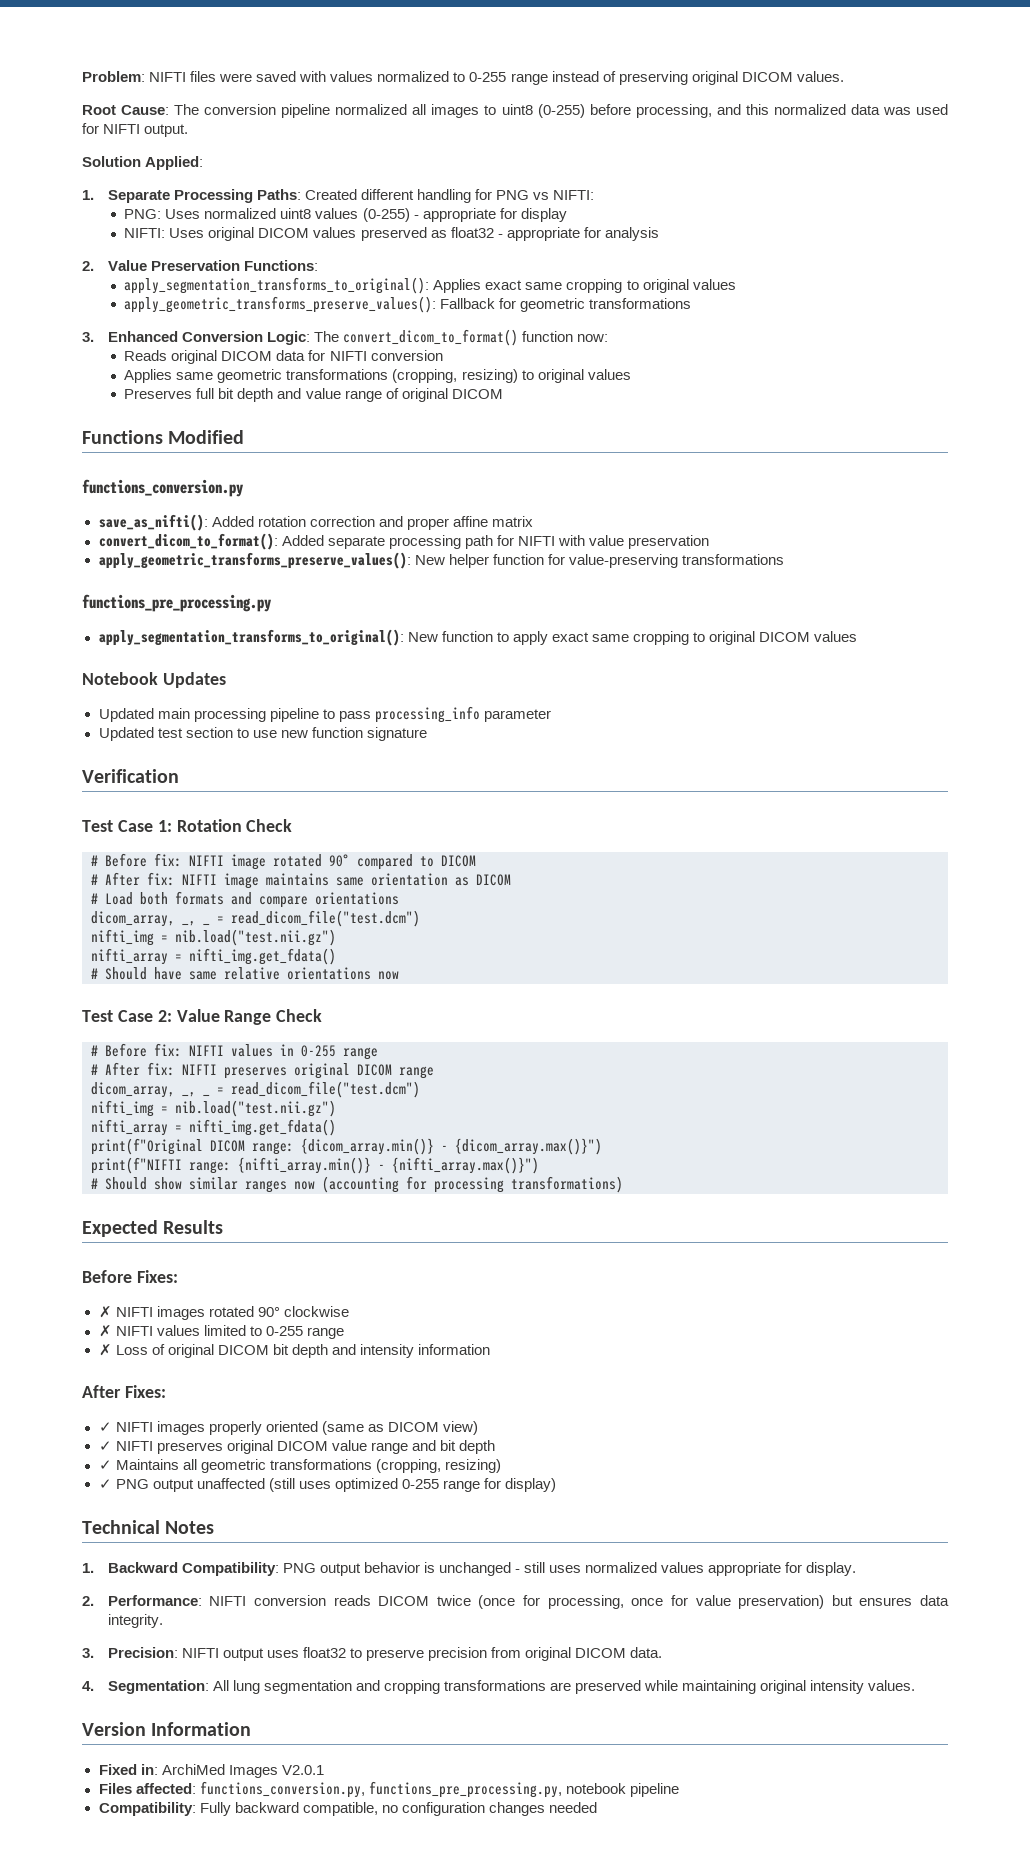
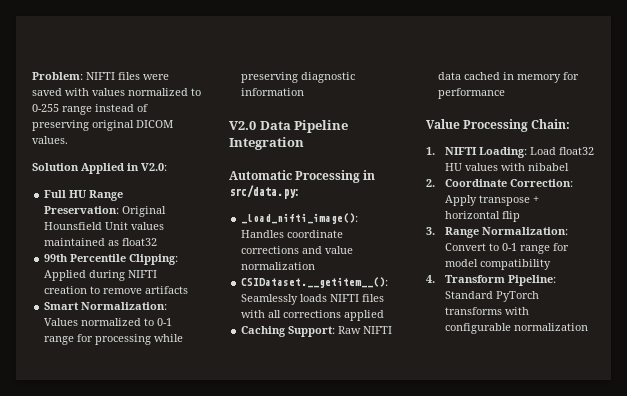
- Root Cause: The conversion pipeline normalized all images to uint8 (0-255) before processing, and this normalized data was used for NIFTI output.
- Solution Applied:
- 1. Separate Processing Paths: Created different handling for PNG vs NIFTI:
- PNG: Uses normalized uint8 values (0-255) - appropriate for display
- NIFTI: Uses original DICOM values preserved as float32 - appropriate for analysis
- 2. Value Preservation Functions:
- apply_segmentation_transforms_to_original(): Applies exact same cropping to original values
- apply_geometric_transforms_preserve_values(): Fallback for geometric transformations
- 3. Enhanced Conversion Logic: The convert_dicom_to_format() function now:
- Reads original DICOM data for NIFTI conversion
- Applies same geometric transformations (cropping, resizing) to original values
- Preserves full bit depth and value range of original DICOM
- Functions Modified
- functions_conversion.py
- save_as_nifti(): Added rotation correction and proper affine matrix
- convert_dicom_to_format(): Added separate processing path for NIFTI with value preservation
- apply_geometric_transforms_preserve_values(): New helper function for value-preserving transformations
- functions_pre_processing.py
- apply_segmentation_transforms_to_original(): New function to apply exact same cropping to original DICOM values
- Notebook Updates
- Updated main processing pipeline to pass processing_info parameter
- Updated test section to use new function signature
- Verification
- Test Case 1: Rotation Check
- # Before fix: NIFTI image rotated 90° compared to DICOM
- # After fix: NIFTI image maintains same orientation as DICOM
- # Load both formats and compare orientations
- dicom_array, _, _ = read_dicom_file("test.dcm")
- nifti_img = nib.load("test.nii.gz")
- nifti_array = nifti_img.get_fdata()
- # Should have same relative orientations now
- Test Case 2: Value Range Check
- # Before fix: NIFTI values in 0-255 range
- # After fix: NIFTI preserves original DICOM range
- dicom_array, _, _ = read_dicom_file("test.dcm")
- nifti_img = nib.load("test.nii.gz")
- nifti_array = nifti_img.get_fdata()
- print(f"Original DICOM range: {dicom_array.min()} - {dicom_array.max()}")
- print(f"NIFTI range: {nifti_array.min()} - {nifti_array.max()}")
- # Should show similar ranges now (accounting for processing transformations)
- Expected Results
- Before Fixes:
- ✗ NIFTI images rotated 90° clockwise
- ✗ NIFTI values limited to 0-255 range
- ✗ Loss of original DICOM bit depth and intensity information
- After Fixes:
- ✓ NIFTI images properly oriented (same as DICOM view)
- ✓ NIFTI preserves original DICOM value range and bit depth
- ✓ Maintains all geometric transformations (cropping, resizing)
- ✓ PNG output unaffected (still uses optimized 0-255 range for display)
- Technical Notes
- 1. Backward Compatibility: PNG output behavior is unchanged - still uses normalized values appropriate for display.
- 2. Performance: NIFTI conversion reads DICOM twice (once for processing, once for value preservation) but ensures data integrity.
- 3. Precision: NIFTI output uses float32 to preserve precision from original DICOM data.
- 4. Segmentation: All lung segmentation and cropping transformations are preserved while maintaining original intensity values.
- Version Information
- Fixed in: ArchiMed Images V2.0.1
- Files affected: functions_conversion.py, functions_pre_processing.py, notebook pipeline
- Compatibility: Fully backward compatible, no configuration changes needed
+ Solution Applied in V2.0:
+ Full HU Range Preservation: Original Hounsfield Unit values maintained as float32
+ 99th Percentile Clipping: Applied during NIFTI creation to remove artifacts
+ Smart Normalization: Values normalized to 0-1 range for processing while preserving diagnostic information
+ V2.0 Data Pipeline Integration
+ Automatic Processing in src/data.py:
+ _load_nifti_image(): Handles coordinate corrections and value normalization
+ CSIDataset.__getitem__(): Seamlessly loads NIFTI files with all corrections applied
+ Caching Support: Raw NIFTI data cached in memory for performance
+ Value Processing Chain:
+ 1. NIFTI Loading: Load float32 HU values with nibabel
+ 2. Coordinate Correction: Apply transpose + horizontal flip
+ 3. Range Normalization: Convert to 0-1 range for model compatibility
+ 4. Transform Pipeline: Standard PyTorch transforms with configurable normalization

